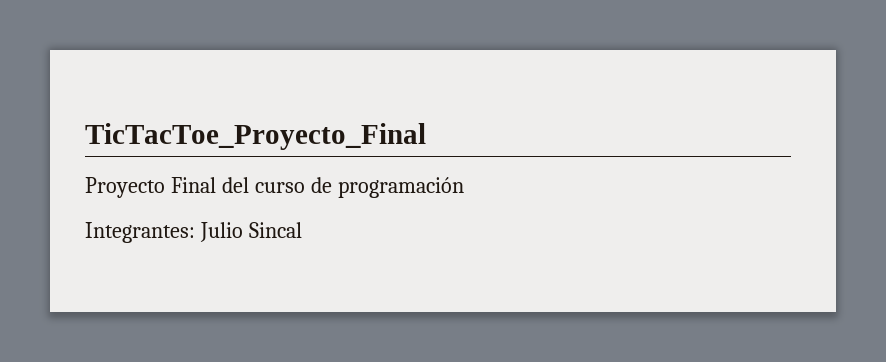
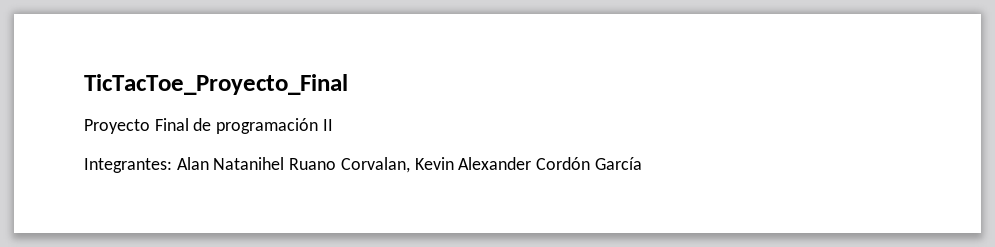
- Proyecto Final del curso de programación
+ Proyecto Final de programación II
- Integrantes: Julio Sincal
+ Integrantes: Alan Natanihel Ruano Corvalan, Kevin Alexander Cordón García

